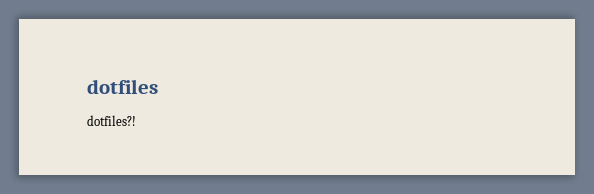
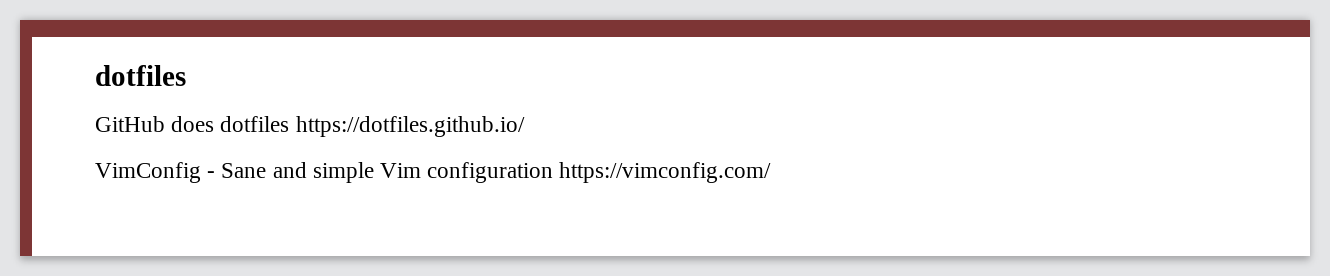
- dotfiles?!
+ GitHub does dotfiles https://dotfiles.github.io/
+ VimConfig - Sane and simple Vim configuration https://vimconfig.com/

